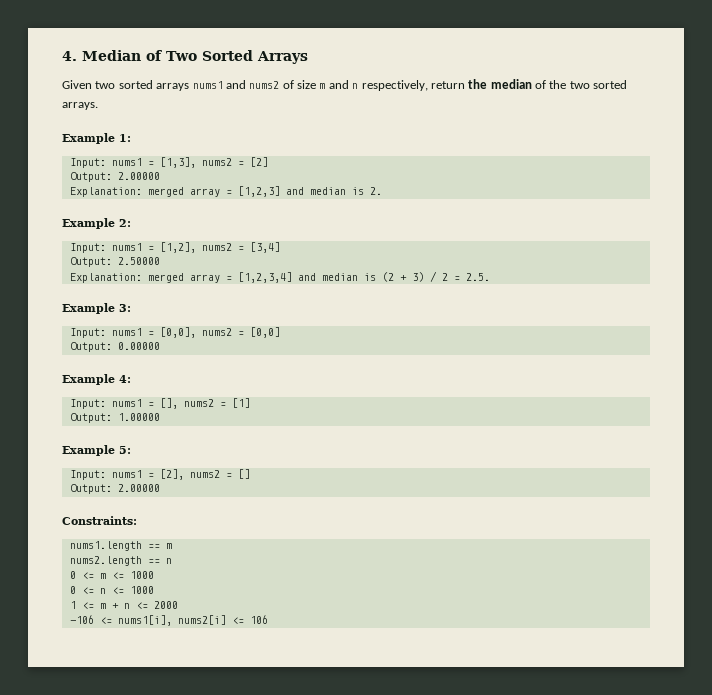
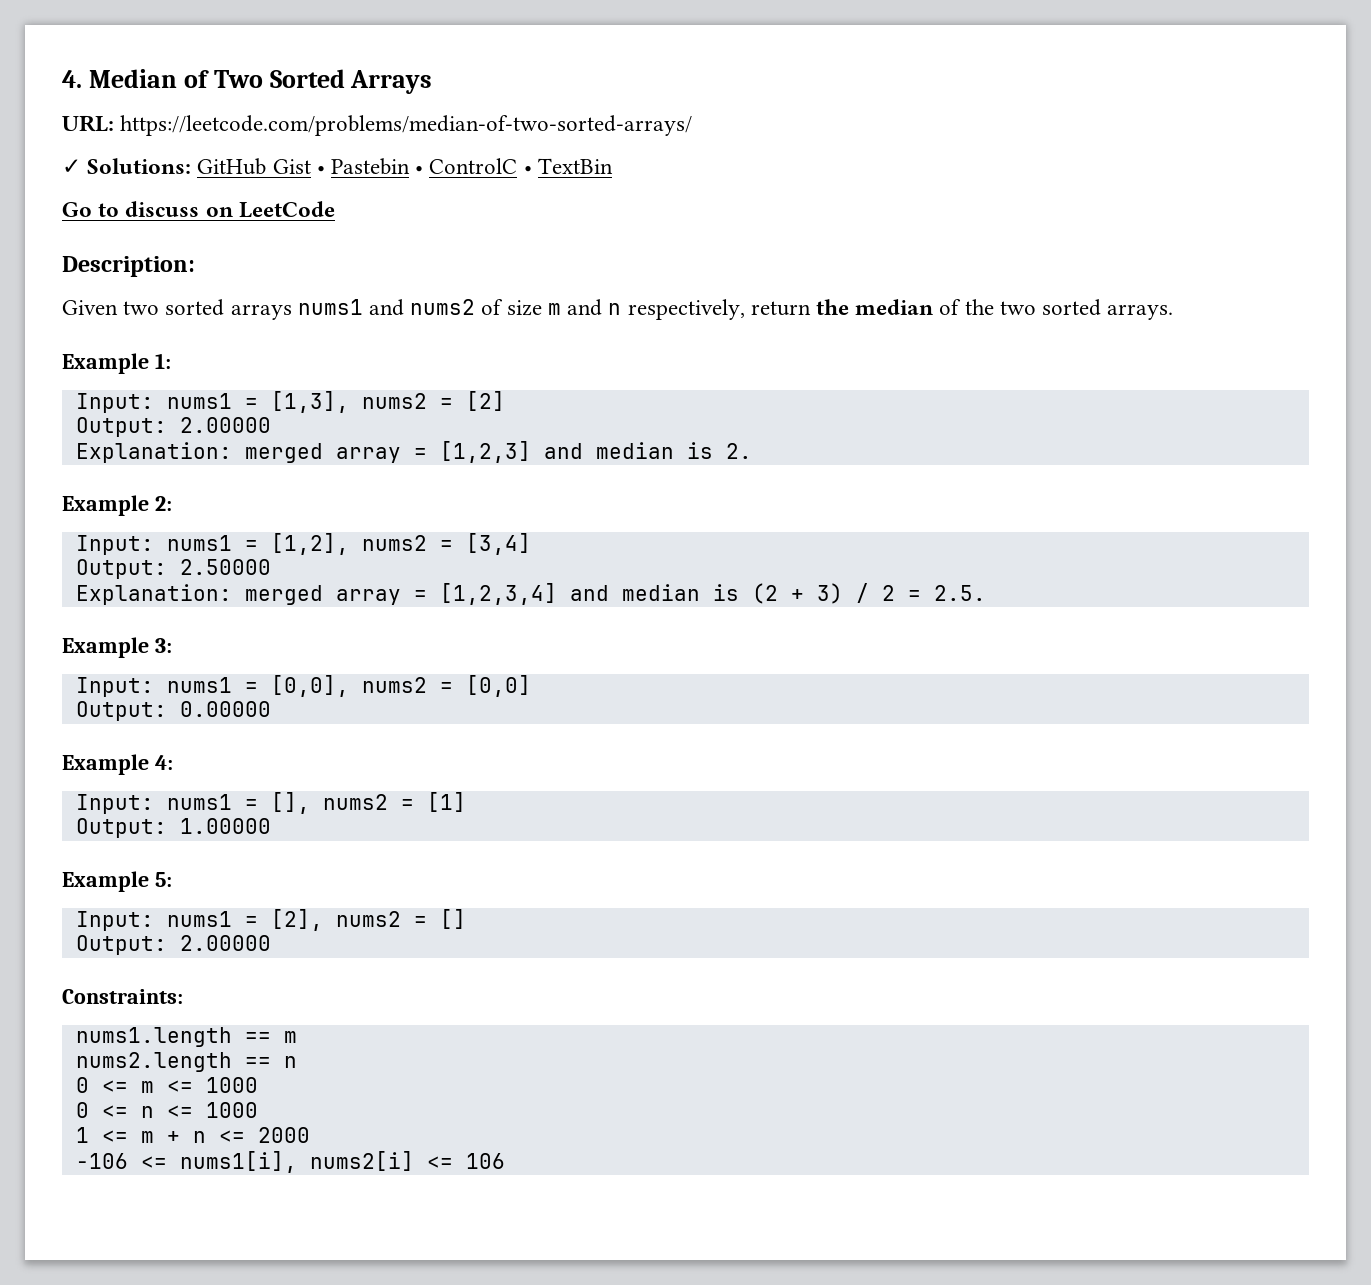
+ URL: https://leetcode.com/problems/median-of-two-sorted-arrays/
+ ✓ Solutions: GitHub Gist • Pastebin • ControlC • TextBin
+ Go to discuss on LeetCode
+ Description:

